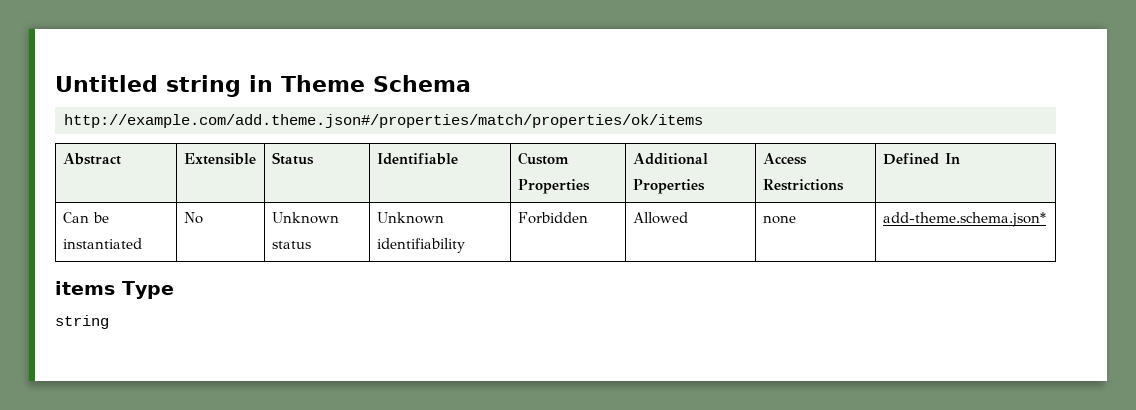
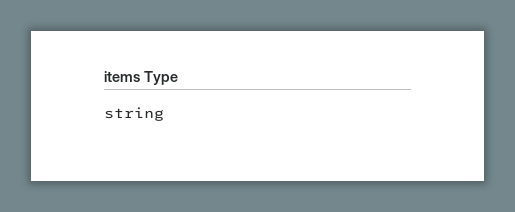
- Untitled string in Theme Schema
- http://example.com/add.theme.json#/properties/match/properties/ok/items
- Abstract | Extensible | Status | Identifiable | Custom Properties | Additional Properties | Access Restrictions | Defined In
- Can be instantiated | No | Unknown status | Unknown identifiability | Forbidden | Allowed | none | add-theme.schema.json*

